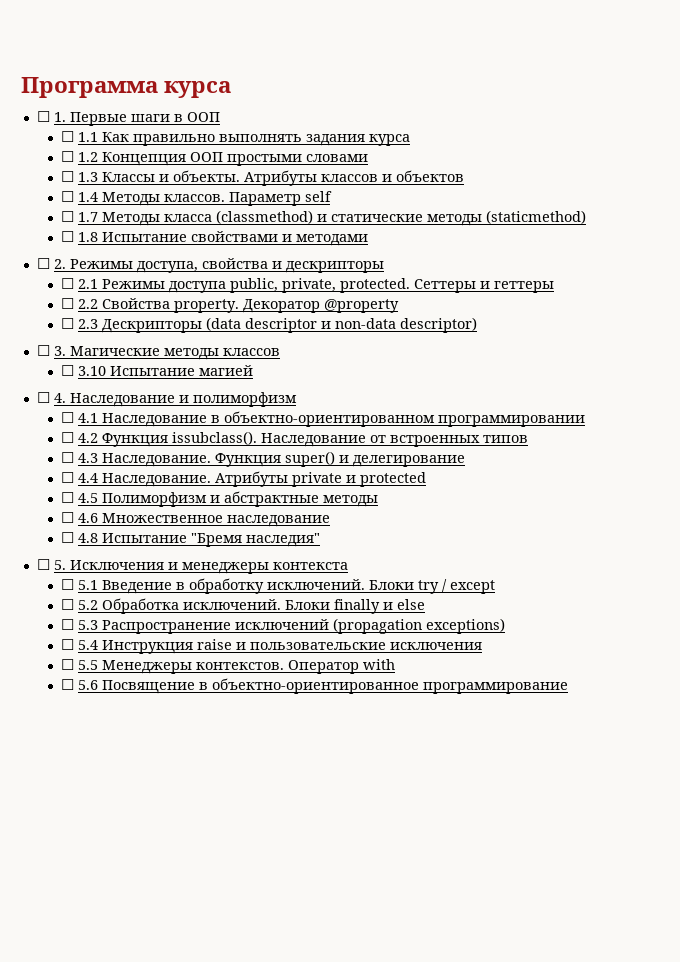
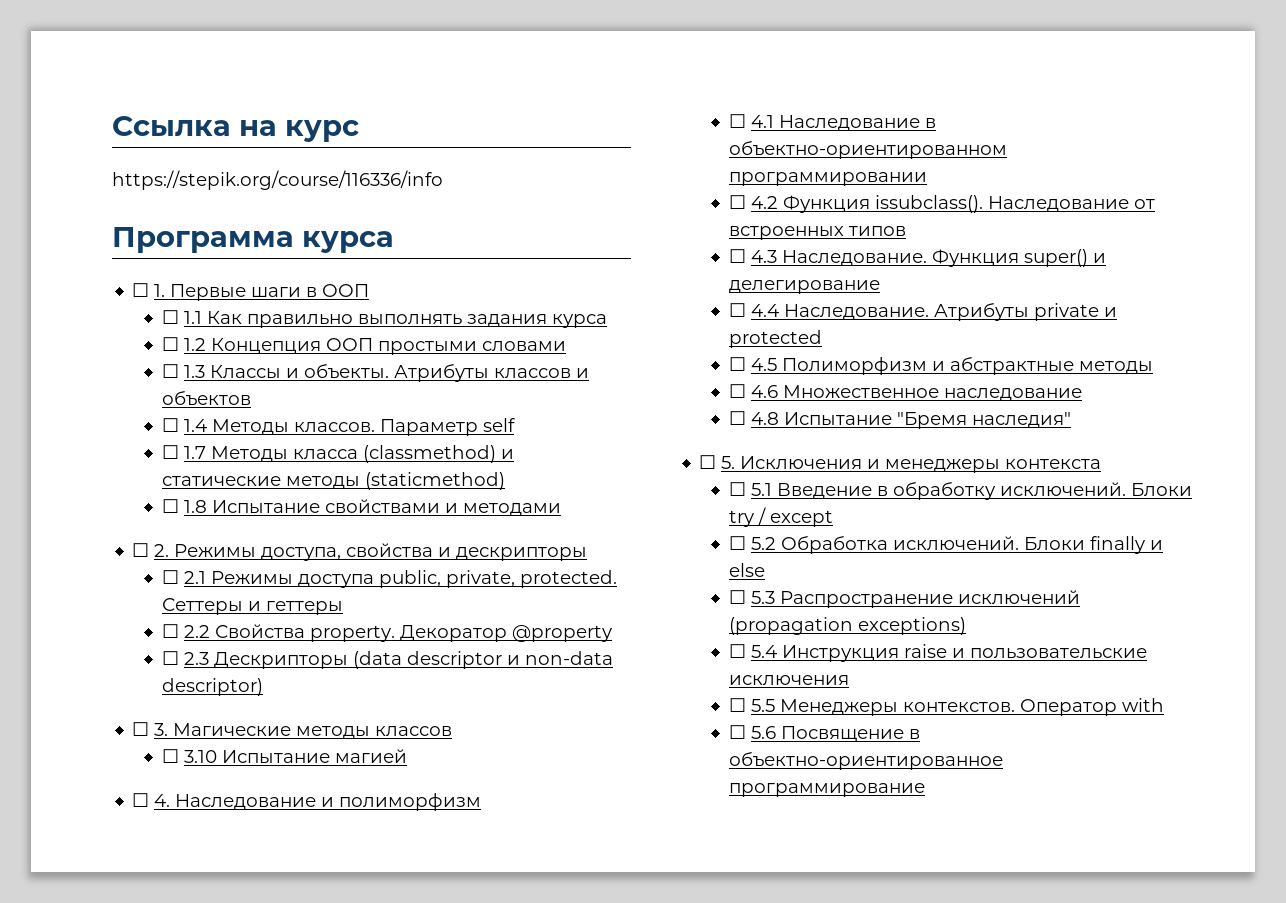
+ Ссылка на курс
+ https://stepik.org/course/116336/info

